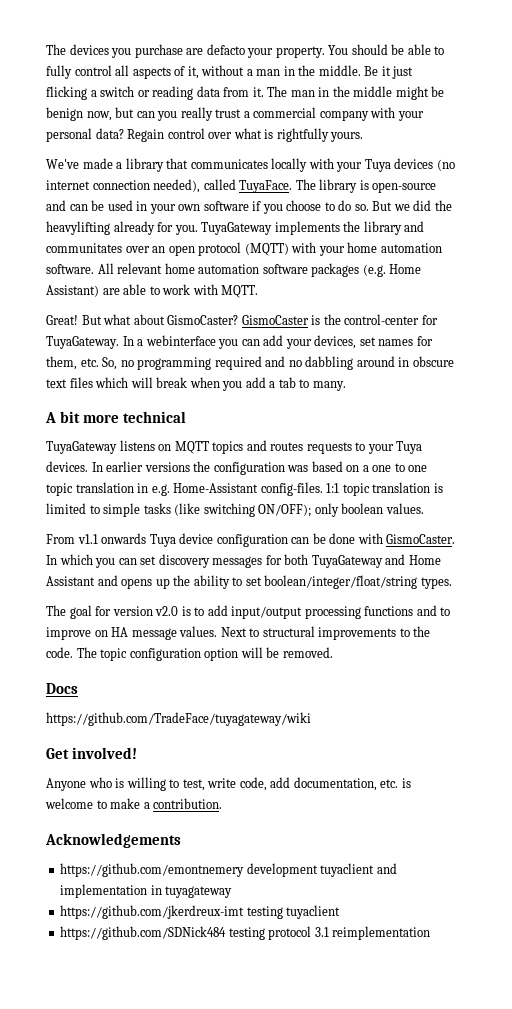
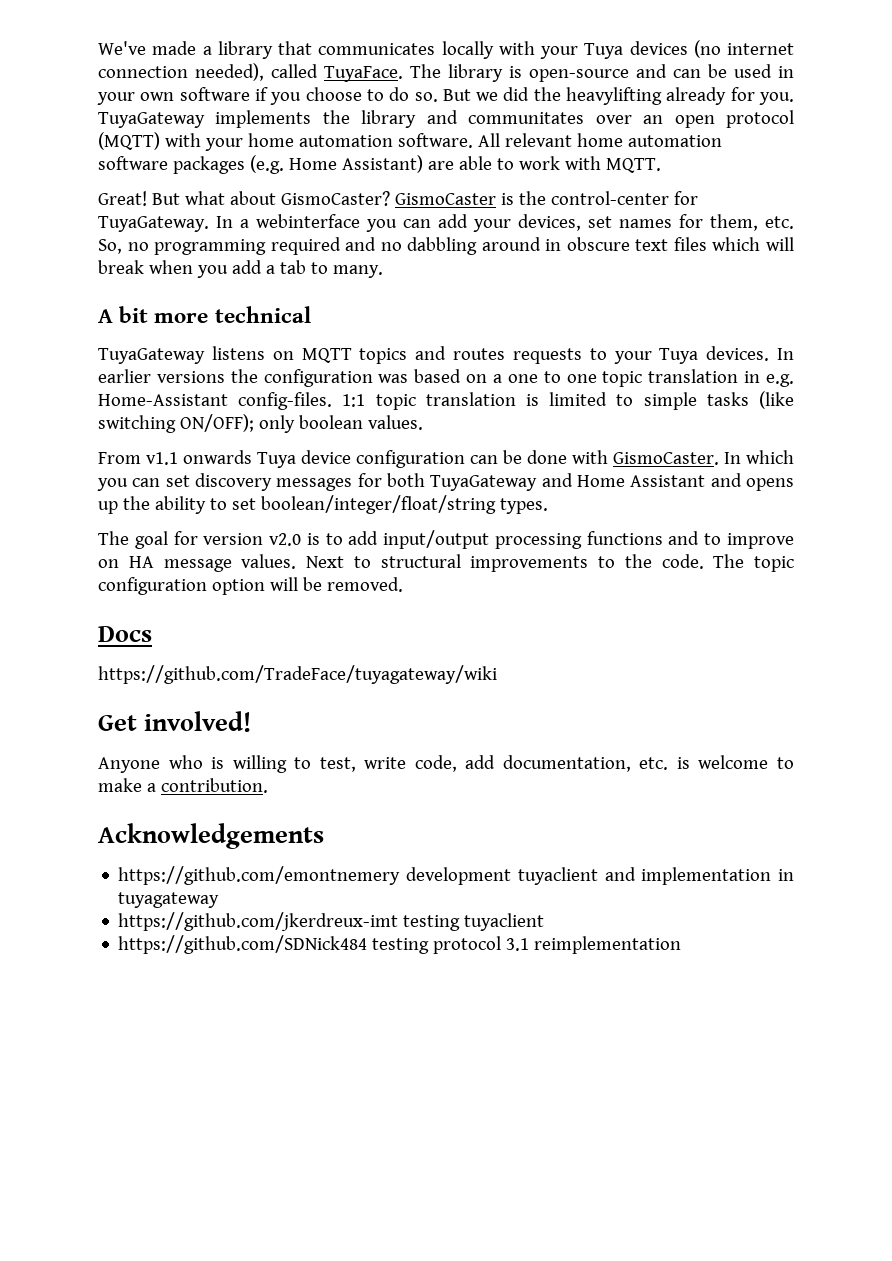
- The devices you purchase are defacto your property. You should be able to fully control all aspects of it, without a man in the middle. Be it just flicking a switch or reading data from it. The man in the middle might be benign now, but can you really trust a commercial company with your personal data? Regain control over what is rightfully yours.

